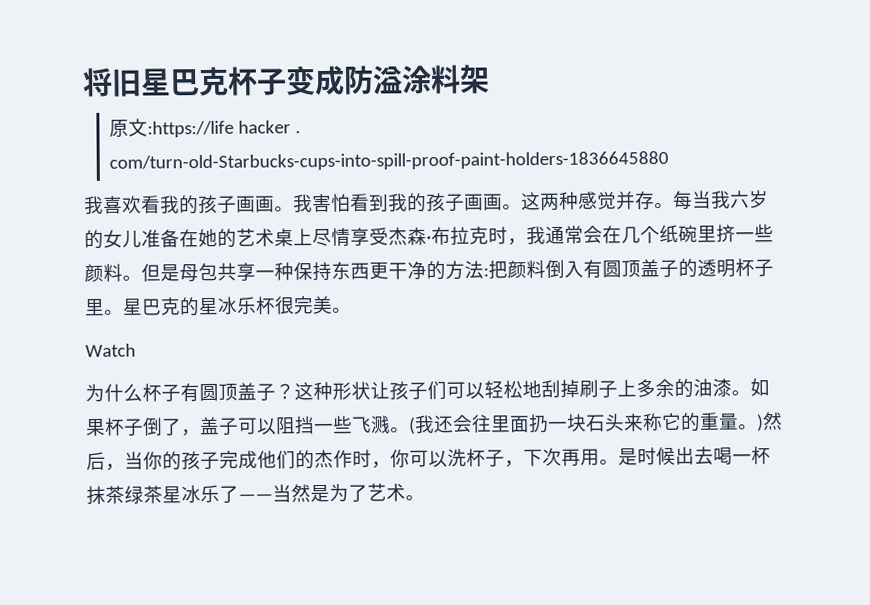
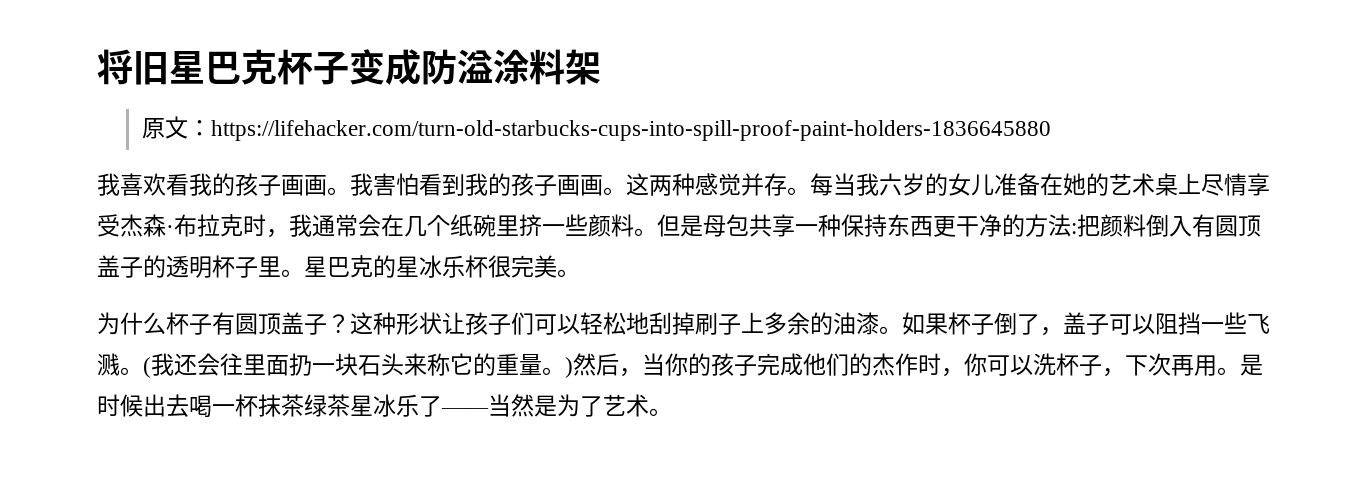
- 原文:https://life hacker . com/turn-old-Starbucks-cups-into-spill-proof-paint-holders-1836645880
+ 原文：https://lifehacker.com/turn-old-starbucks-cups-into-spill-proof-paint-holders-1836645880
- Watch

